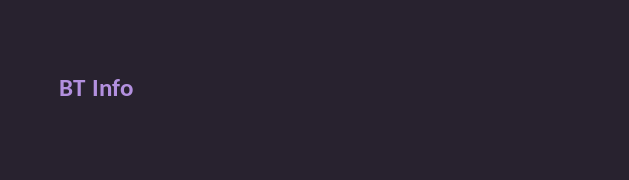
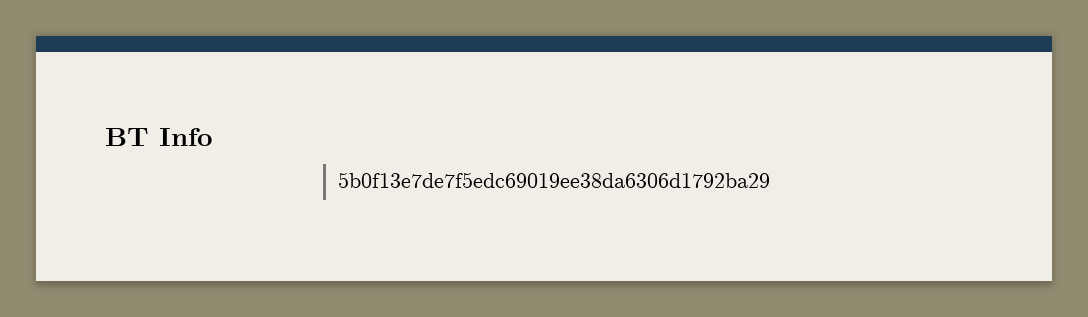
+ 5b0f13e7de7f5edc69019ee38da6306d1792ba29

